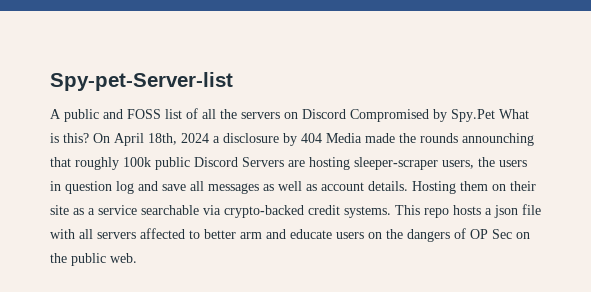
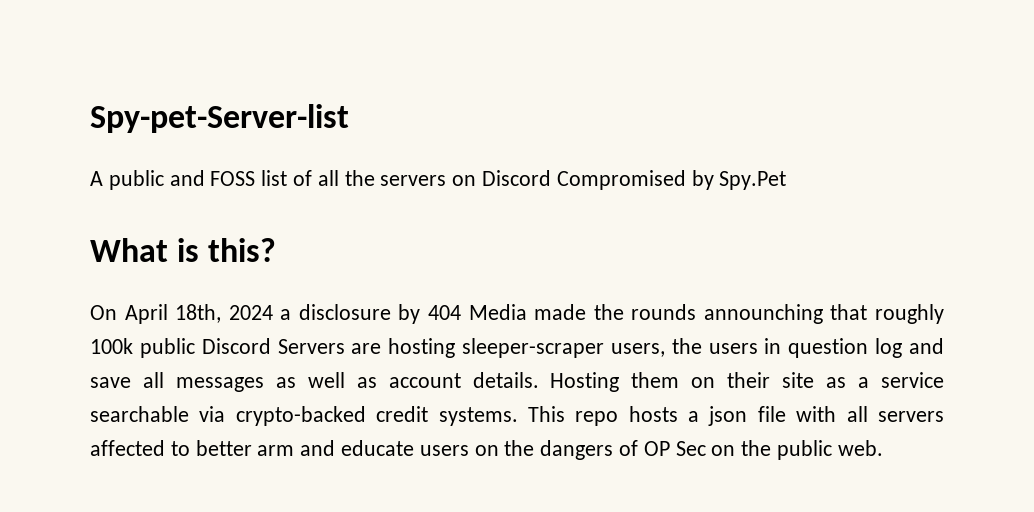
- A public and FOSS list of all the servers on Discord Compromised by Spy.Pet What is this? On April 18th, 2024 a disclosure by 404 Media made the rounds announching that roughly 100k public Discord Servers are hosting sleeper-scraper users, the users in question log and save all messages as well as account details.
+ A public and FOSS list of all the servers on Discord Compromised by Spy.Pet
+ What is this?
+ On April 18th, 2024 a disclosure by 404 Media made the rounds announching that roughly 100k public Discord Servers are hosting sleeper-scraper users, the users in question log and save all messages as well as account details.

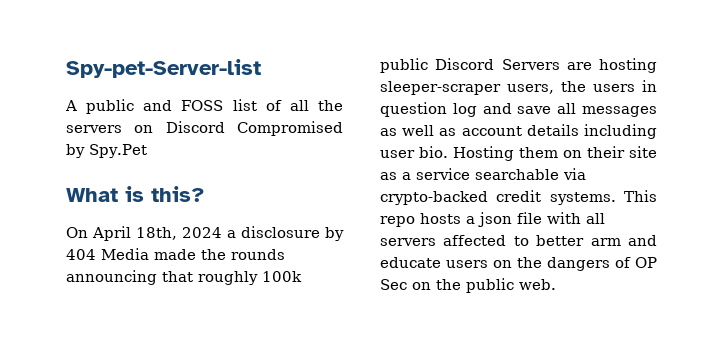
- On April 18th, 2024 a disclosure by 404 Media made the rounds announching that roughly 100k public Discord Servers are hosting sleeper-scraper users, the users in question log and save all messages as well as account details.
+ On April 18th, 2024 a disclosure by 404 Media made the rounds announcing that roughly 100k public Discord Servers are hosting sleeper-scraper users, the users in question log and save all messages as well as account details including user bio.

